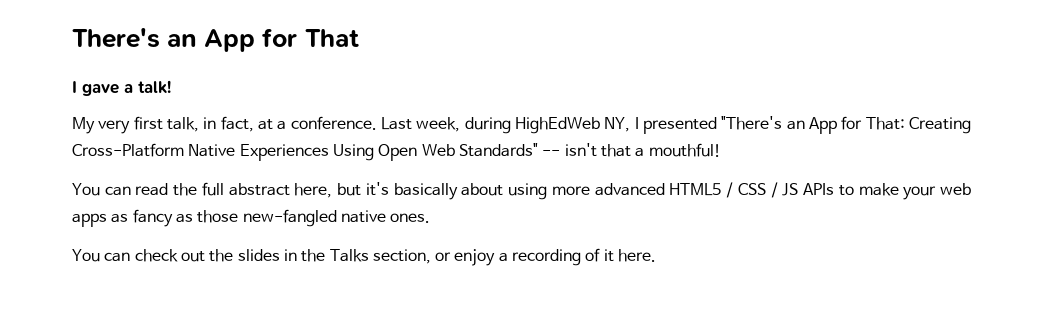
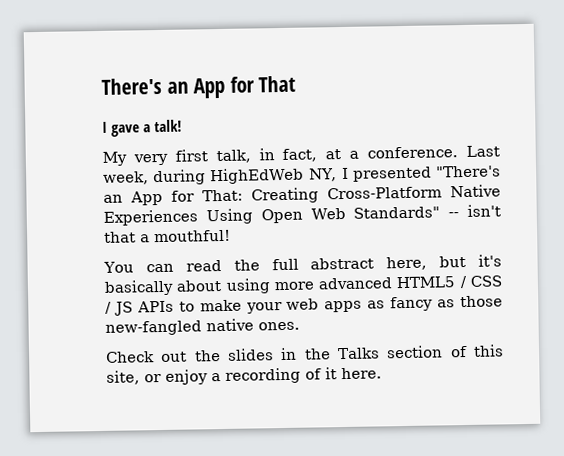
- You can check out the slides in the Talks section, or enjoy a recording of it here.
+ Check out the slides in the Talks section of this site, or enjoy a recording of it here.

